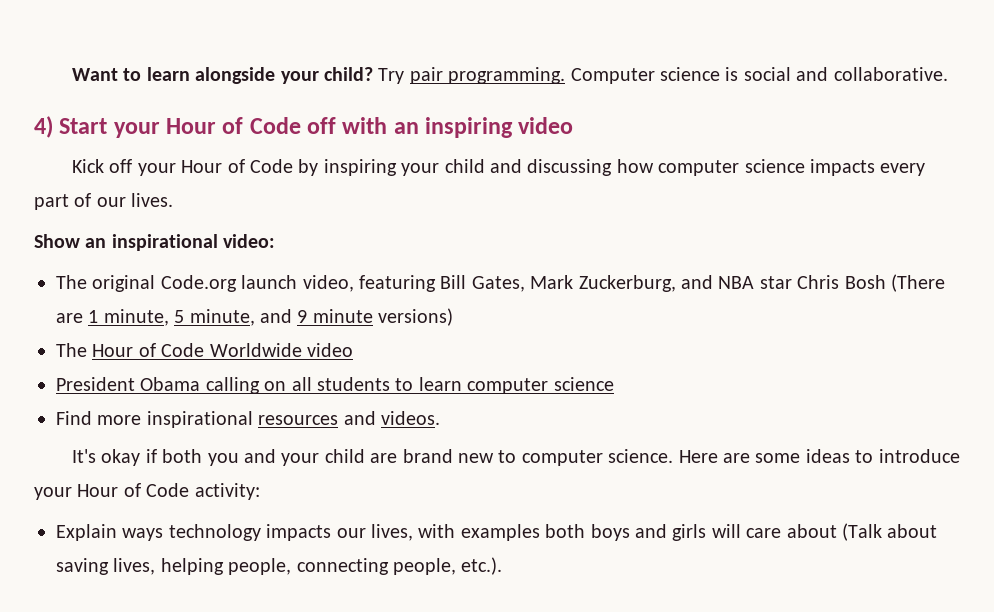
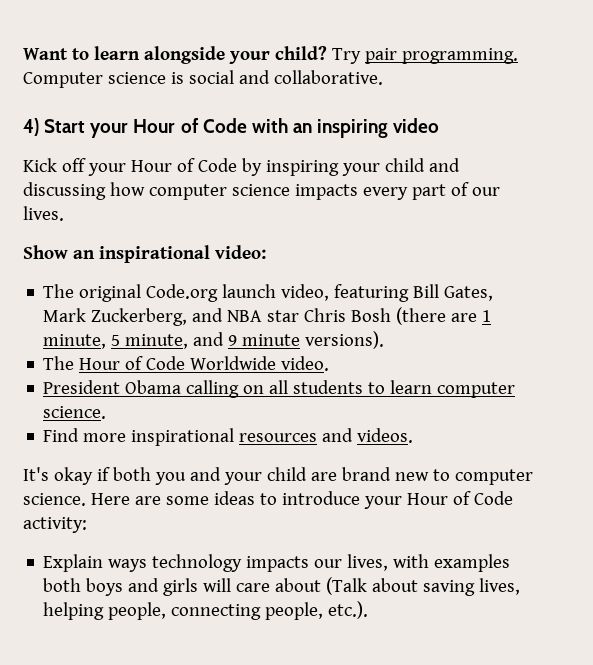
- 4) Start your Hour of Code off with an inspiring video
+ 4) Start your Hour of Code with an inspiring video
- The original Code.org launch video, featuring Bill Gates, Mark Zuckerburg, and NBA star Chris Bosh (There are 1 minute, 5 minute, and 9 minute versions)
+ The original Code.org launch video, featuring Bill Gates, Mark Zuckerberg, and NBA star Chris Bosh (there are 1 minute, 5 minute, and 9 minute versions).
- The Hour of Code Worldwide video
+ The Hour of Code Worldwide video.
- President Obama calling on all students to learn computer science
+ President Obama calling on all students to learn computer science.

